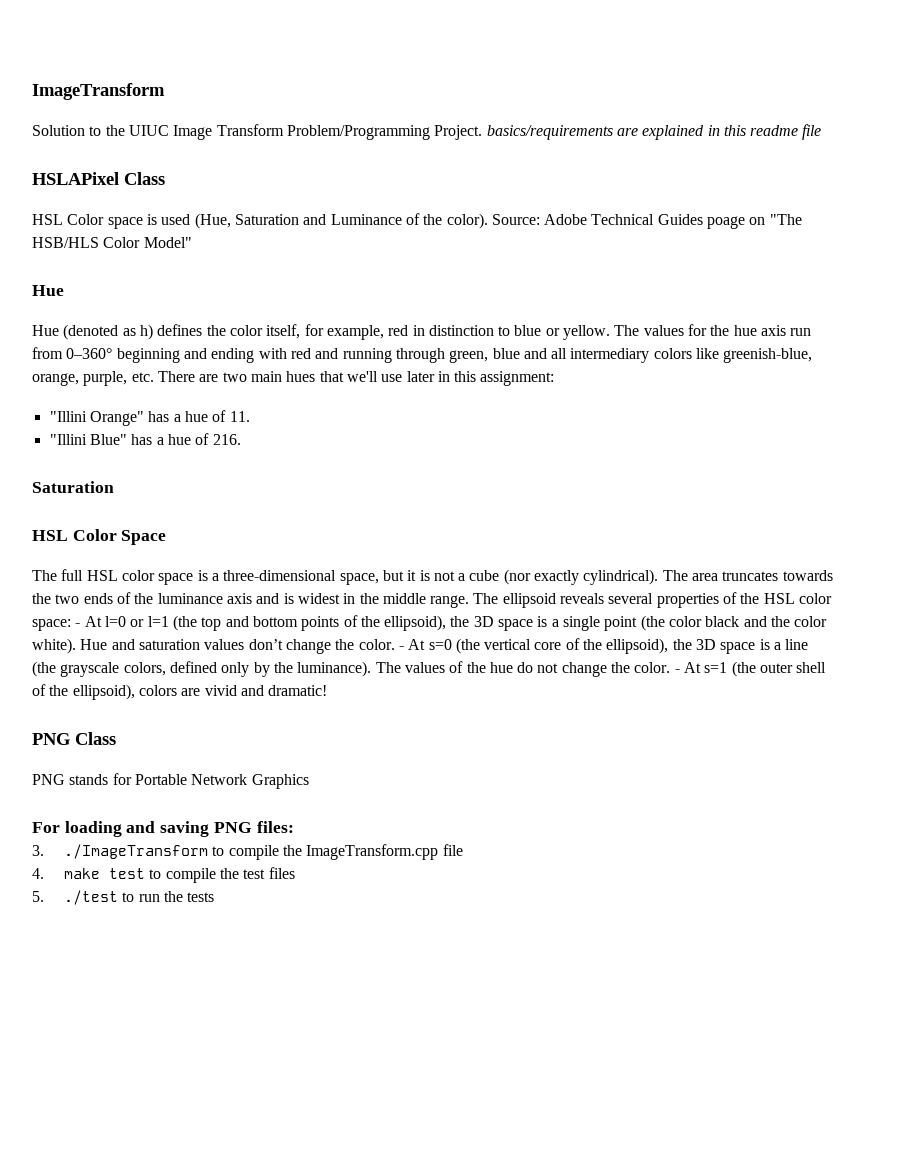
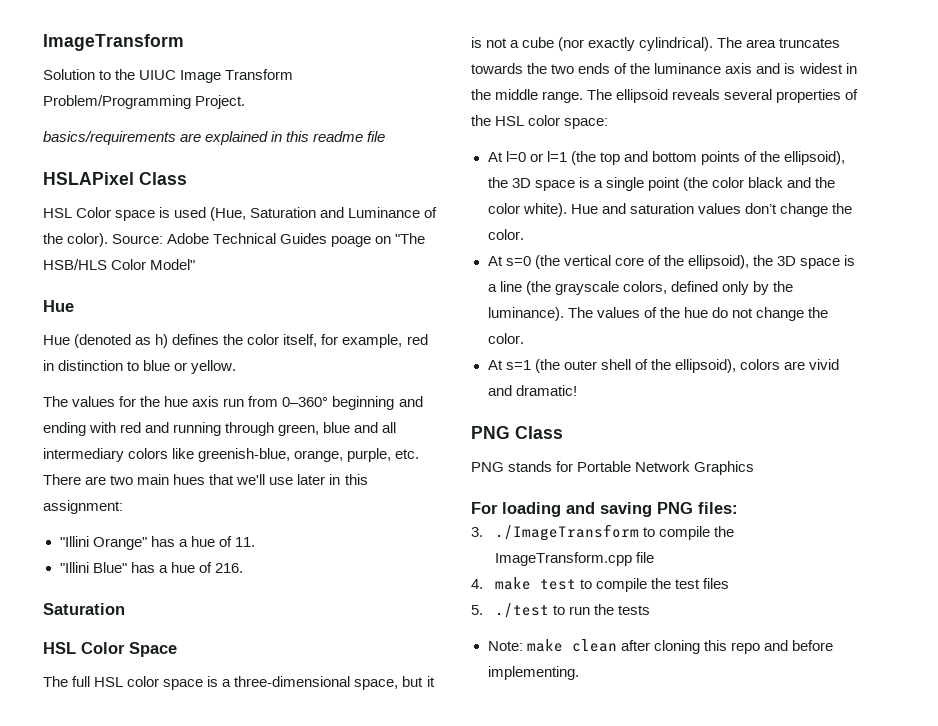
- Solution to the UIUC Image Transform Problem/Programming Project. basics/requirements are explained in this readme file
+ Solution to the UIUC Image Transform Problem/Programming Project.
+ basics/requirements are explained in this readme file
- Hue (denoted as h) defines the color itself, for example, red in distinction to blue or yellow. The values for the hue axis run from 0–360° beginning and ending with red and running through green, blue and all intermediary colors like greenish-blue, orange, purple, etc. There are two main hues that we'll use later in this assignment:
+ Hue (denoted as h) defines the color itself, for example, red in distinction to blue or yellow.
+ The values for the hue axis run from 0–360° beginning and ending with red and running through green, blue and all intermediary colors like greenish-blue, orange, purple, etc. There are two main hues that we'll use later in this assignment:
- The ellipsoid reveals several properties of the HSL color space: - At l=0 or l=1 (the top and bottom points of the ellipsoid), the 3D space is a single point (the color black and the color white).
+ The ellipsoid reveals several properties of the HSL color space:
+ At l=0 or l=1 (the top and bottom points of the ellipsoid), the 3D space is a single point (the color black and the color white).
- Hue and saturation values don’t change the color. - At s=0 (the vertical core of the ellipsoid), the 3D space is a line (the grayscale colors, defined only by the luminance).
+ Hue and saturation values don’t change the color.
+ At s=0 (the vertical core of the ellipsoid), the 3D space is a line (the grayscale colors, defined only by the luminance).
- The values of the hue do not change the color. - At s=1 (the outer shell of the ellipsoid), colors are vivid and dramatic!
+ The values of the hue do not change the color.
+ At s=1 (the outer shell of the ellipsoid), colors are vivid and dramatic!
+ Note: make clean after cloning this repo and before implementing.

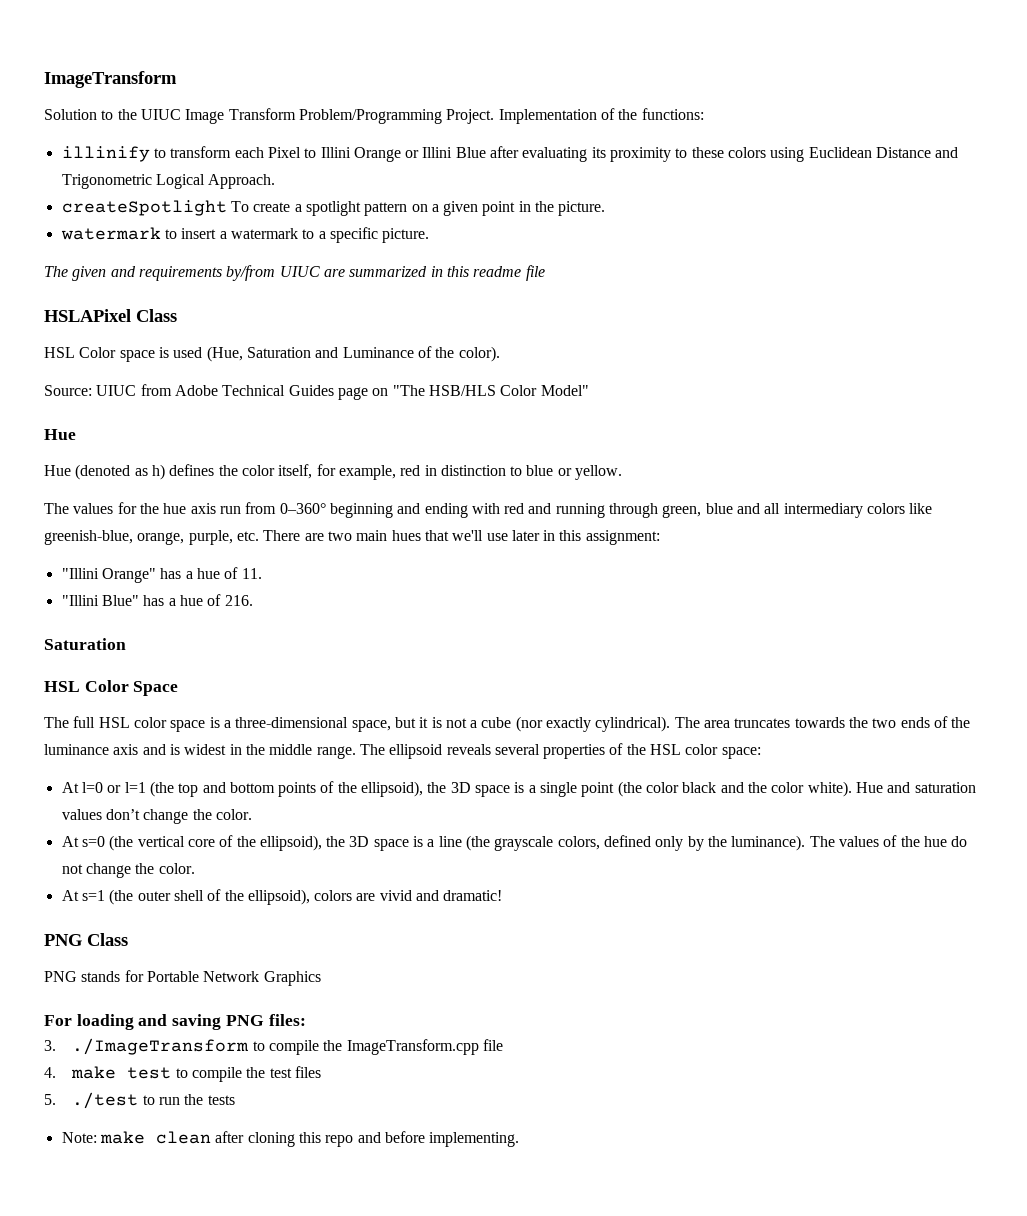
- Solution to the UIUC Image Transform Problem/Programming Project.
- basics/requirements are explained in this readme file
+ Solution to the UIUC Image Transform Problem/Programming Project. Implementation of the functions:
+ illinify to transform each Pixel to Illini Orange or Illini Blue after evaluating its proximity to these colors using Euclidean Distance and Trigonometric Logical Approach.
+ createSpotlight To create a spotlight pattern on a given point in the picture.
+ watermark to insert a watermark to a specific picture.
+ The given and requirements by/from UIUC are summarized in this readme file
- HSL Color space is used (Hue, Saturation and Luminance of the color). Source: Adobe Technical Guides poage on "The HSB/HLS Color Model"
+ HSL Color space is used (Hue, Saturation and Luminance of the color).
+ Source: UIUC from Adobe Technical Guides page on "The HSB/HLS Color Model"

